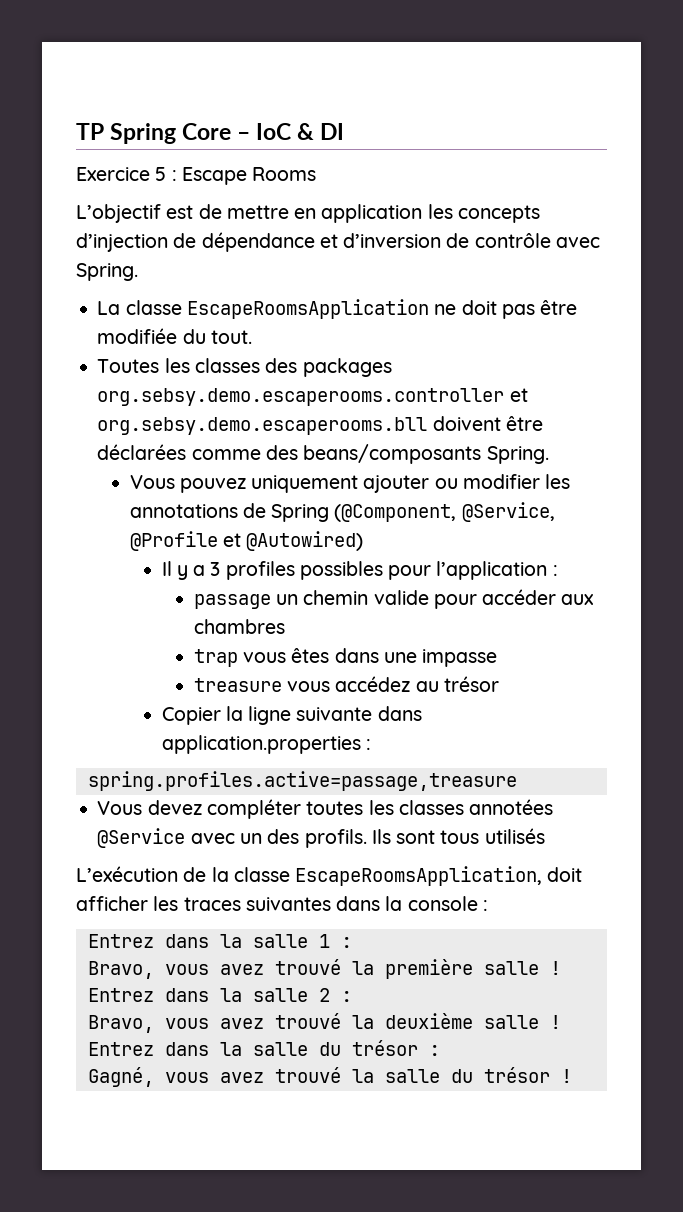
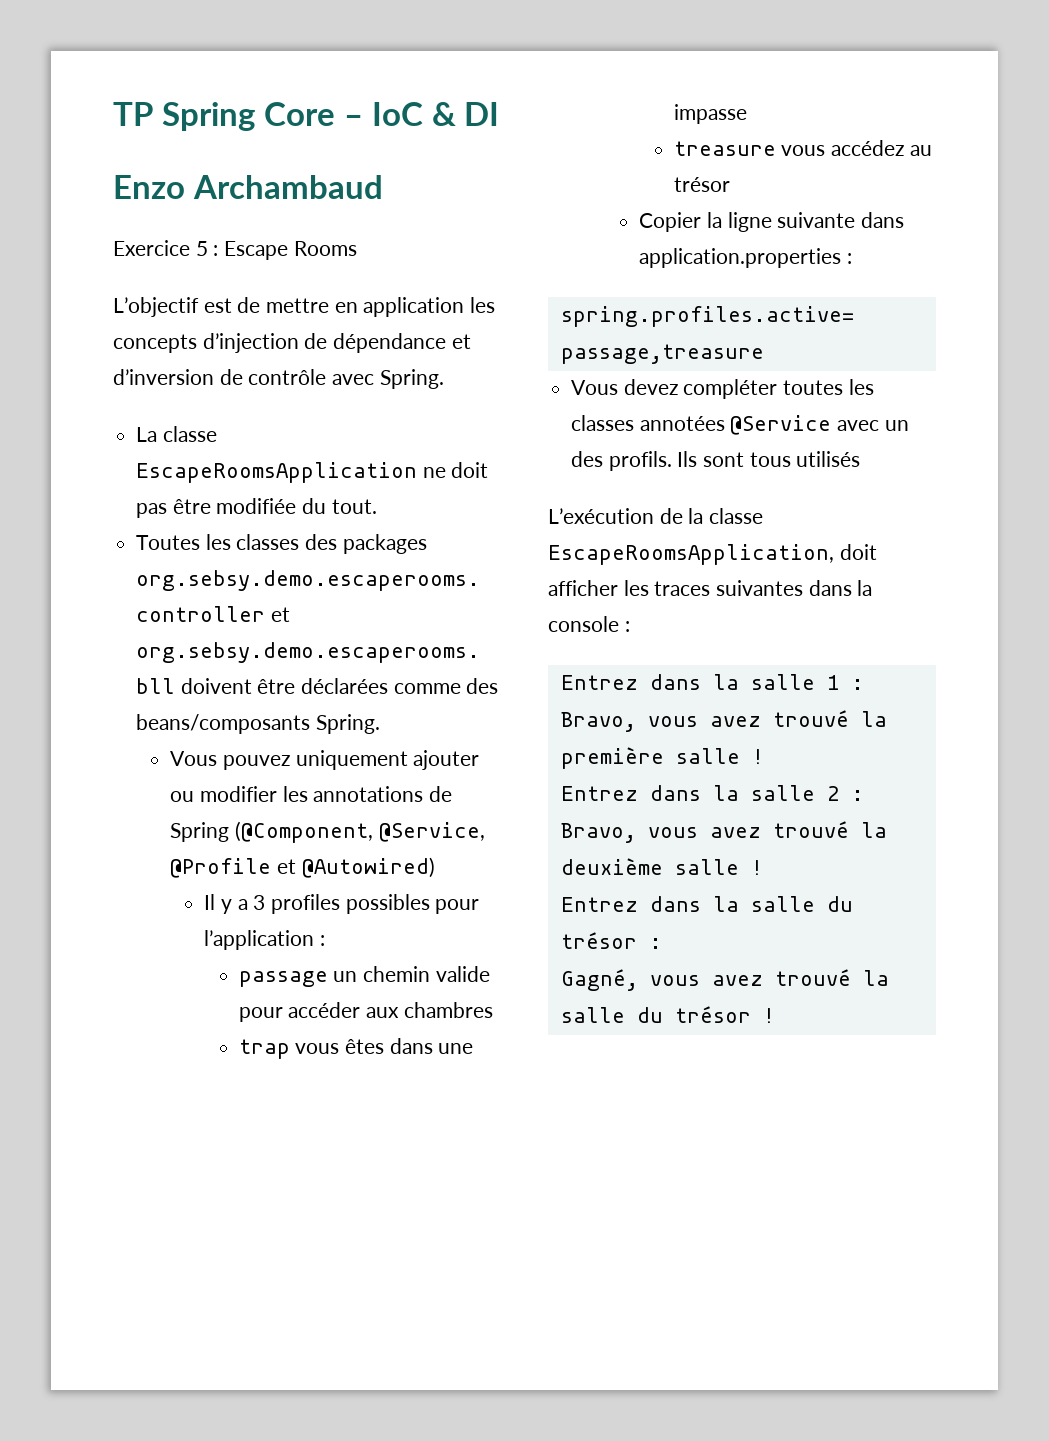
+ Enzo Archambaud

